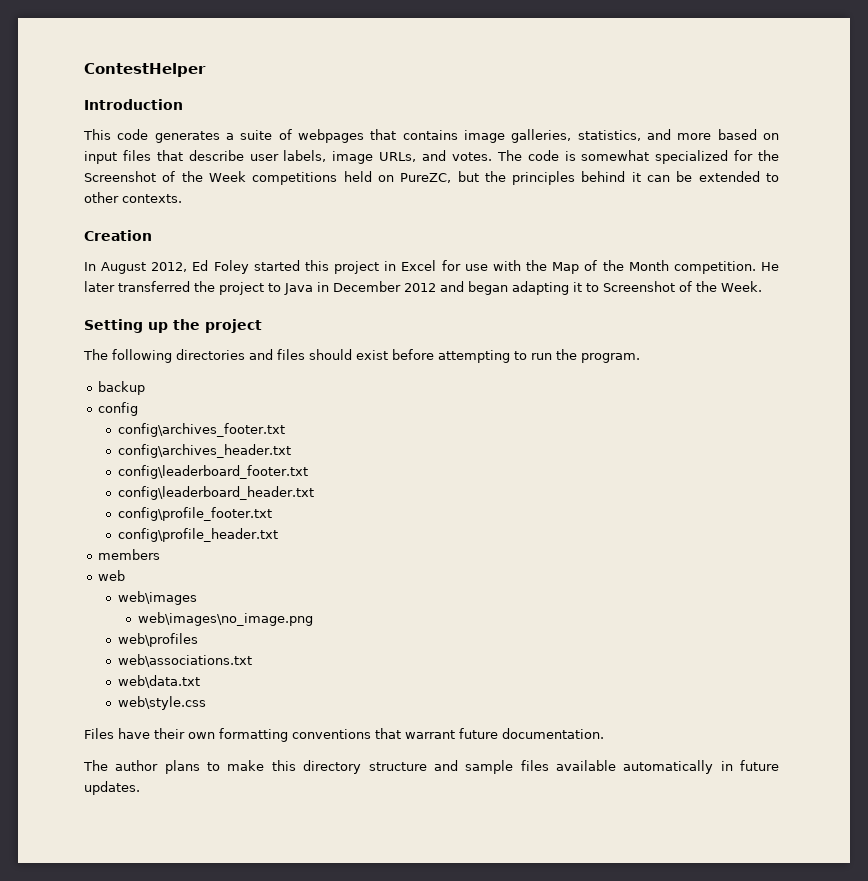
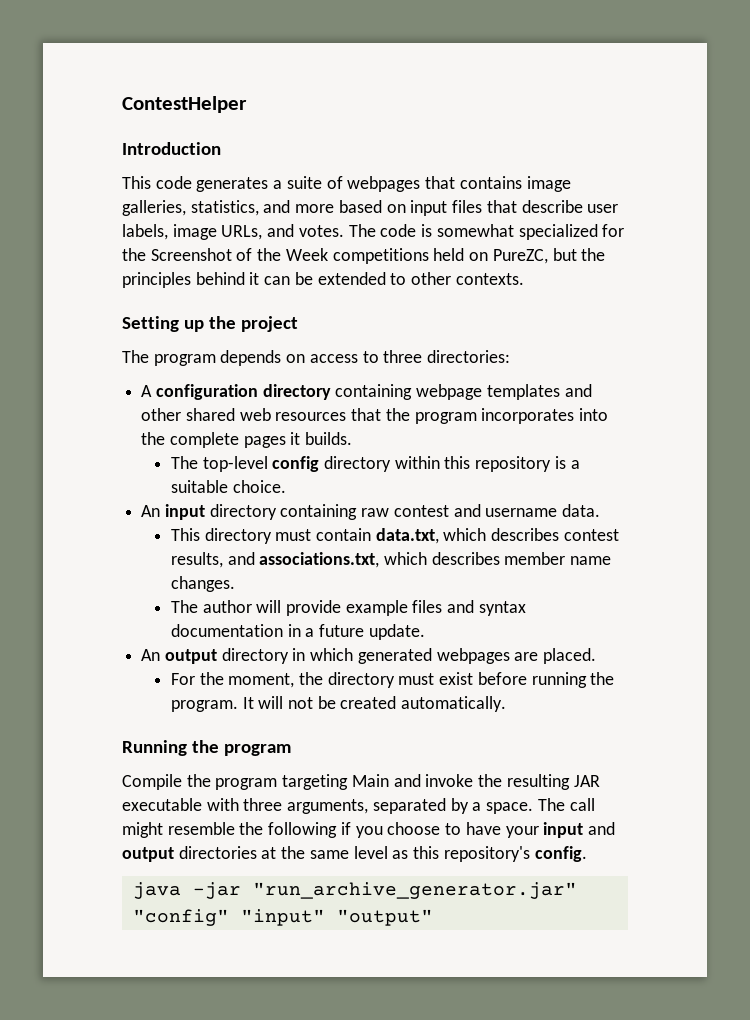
- Creation
- In August 2012, Ed Foley started this project in Excel for use with the Map of the Month competition. He later transferred the project to Java in December 2012 and began adapting it to Screenshot of the Week.
- The following directories and files should exist before attempting to run the program.
- backup
- config
- config\archives_footer.txt
- config\archives_header.txt
- config\leaderboard_footer.txt
- config\leaderboard_header.txt
- config\profile_footer.txt
- config\profile_header.txt
- members
- web
- web\images
- web\images\no_image.png
- web\profiles
- web\associations.txt
- web\data.txt
- web\style.css
- Files have their own formatting conventions that warrant future documentation.
- The author plans to make this directory structure and sample files available automatically in future updates.
+ The program depends on access to three directories:
+ A configuration directory containing webpage templates and other shared web resources that the program incorporates into the complete pages it builds.
+ The top-level config directory within this repository is a suitable choice.
+ An input directory containing raw contest and username data.
+ This directory must contain data.txt, which describes contest results, and associations.txt, which describes member name changes.
+ The author will provide example files and syntax documentation in a future update.
+ An output directory in which generated webpages are placed.
+ For the moment, the directory must exist before running the program. It will not be created automatically.
+ Running the program
+ Compile the program targeting Main and invoke the resulting JAR executable with three arguments, separated by a space. The call might resemble the following if you choose to have your input and output directories at the same level as this repository's config.
+ java -jar "run_archive_generator.jar" "config" "input" "output"

